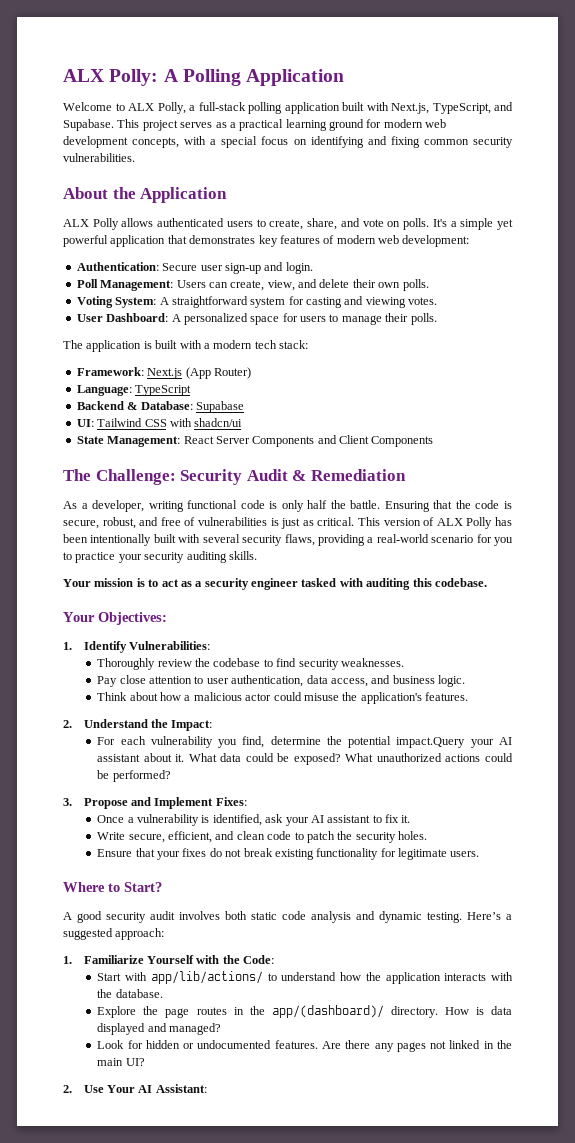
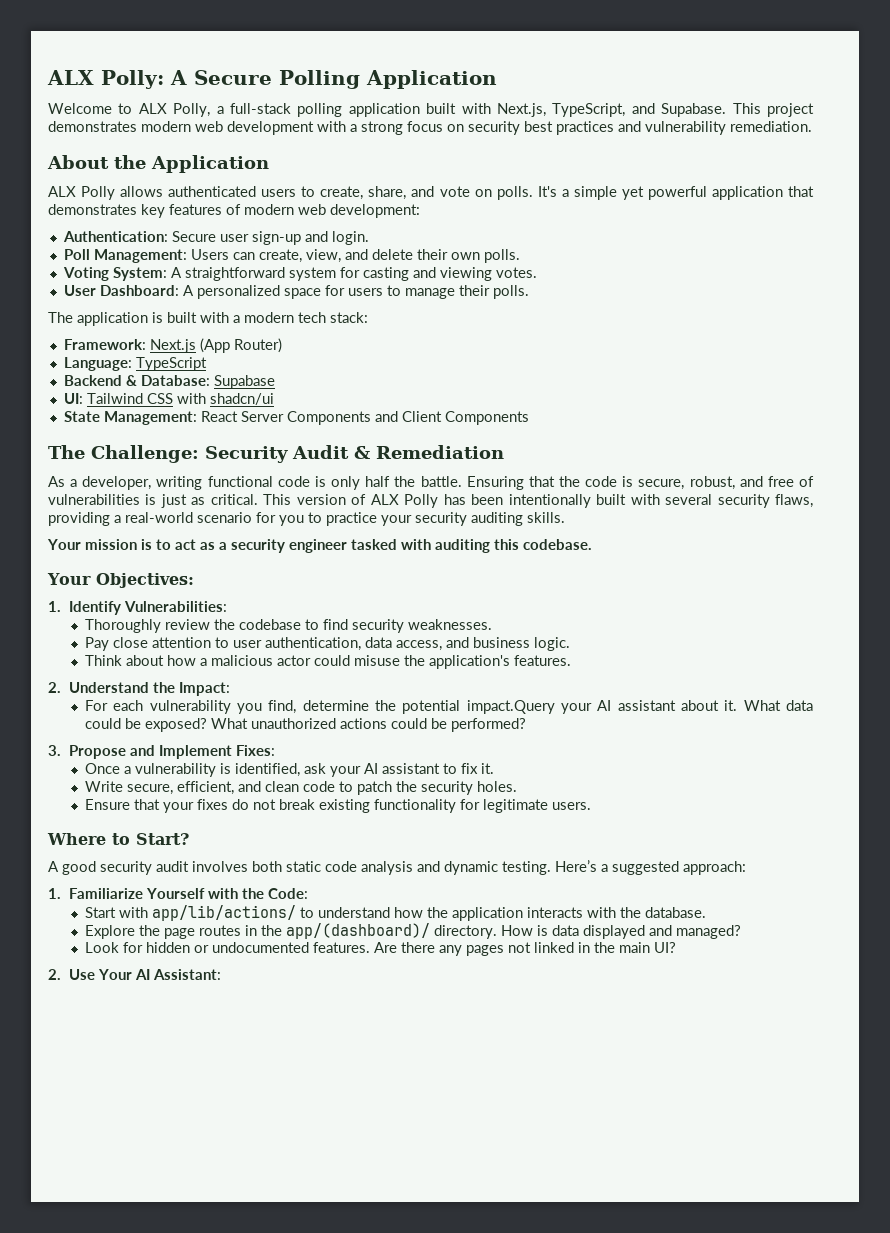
- ALX Polly: A Polling Application
+ ALX Polly: A Secure Polling Application
- This project serves as a practical learning ground for modern web development concepts, with a special focus on identifying and fixing common security vulnerabilities.
+ This project demonstrates modern web development with a strong focus on security best practices and vulnerability remediation.

